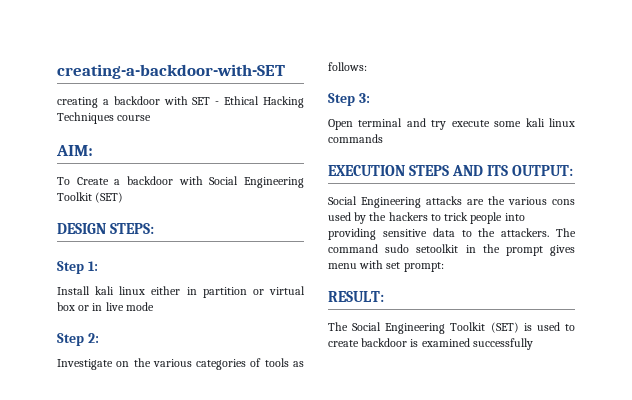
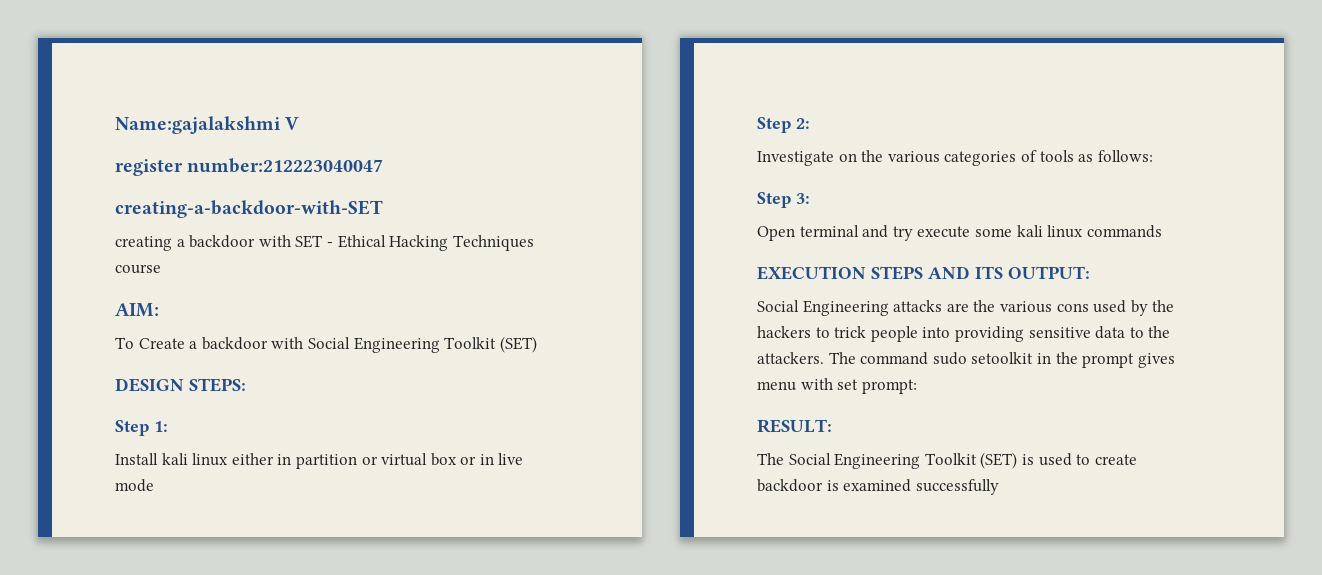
+ Name:gajalakshmi V
+ register number:212223040047

